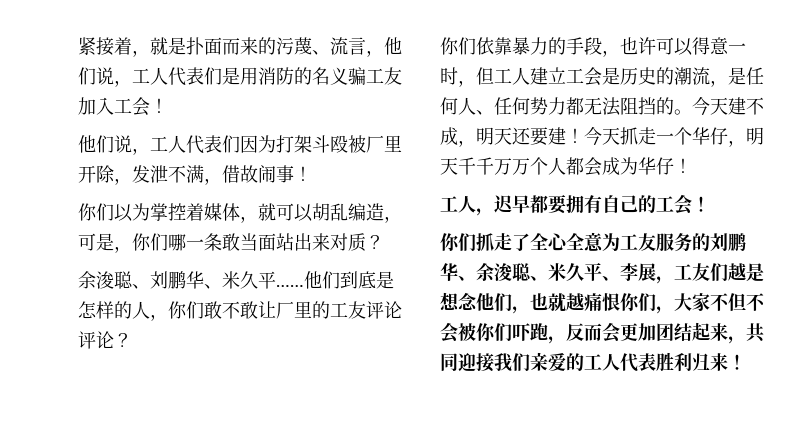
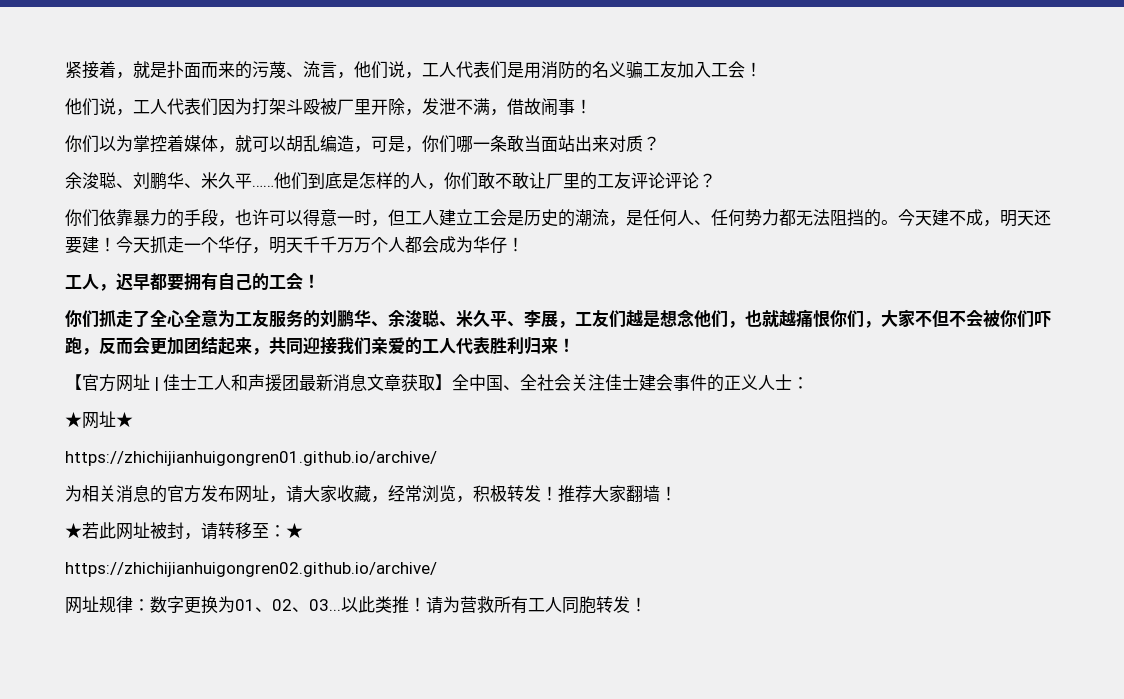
+ 【官方网址 | 佳士工人和声援团最新消息文章获取】全中国、全社会关注佳士建会事件的正义人士：
+ ★网址★
+ https://zhichijianhuigongren01.github.io/archive/
+ 为相关消息的官方发布网址，请大家收藏，经常浏览，积极转发！推荐大家翻墙！
+ ★若此网址被封，请转移至：★
+ https://zhichijianhuigongren02.github.io/archive/
+ 网址规律：数字更换为01、02、03...以此类推！请为营救所有工人同胞转发！

